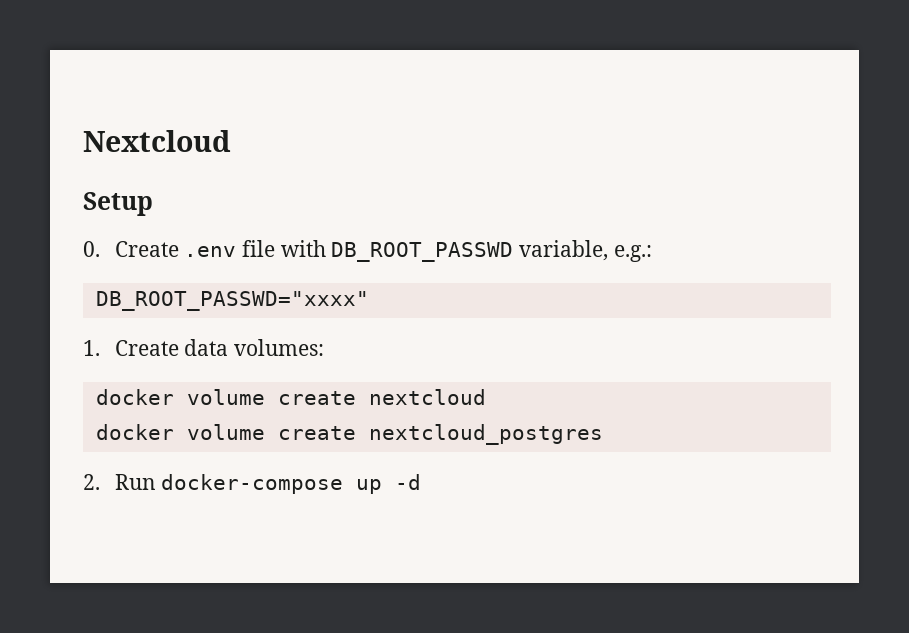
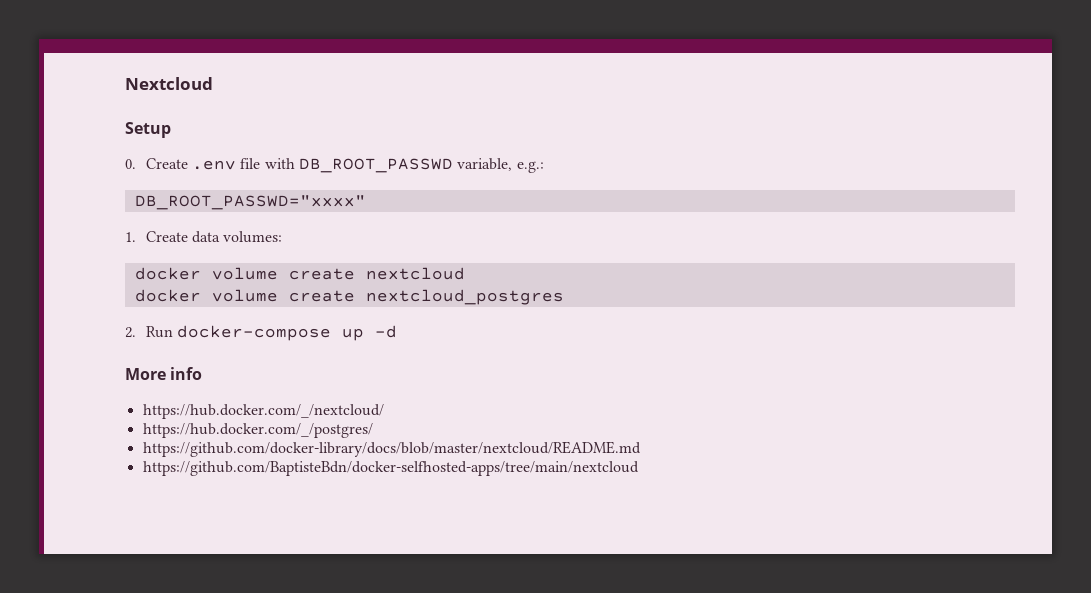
+ More info
+ https://hub.docker.com/_/nextcloud/
+ https://hub.docker.com/_/postgres/
+ https://github.com/docker-library/docs/blob/master/nextcloud/README.md
+ https://github.com/BaptisteBdn/docker-selfhosted-apps/tree/main/nextcloud

